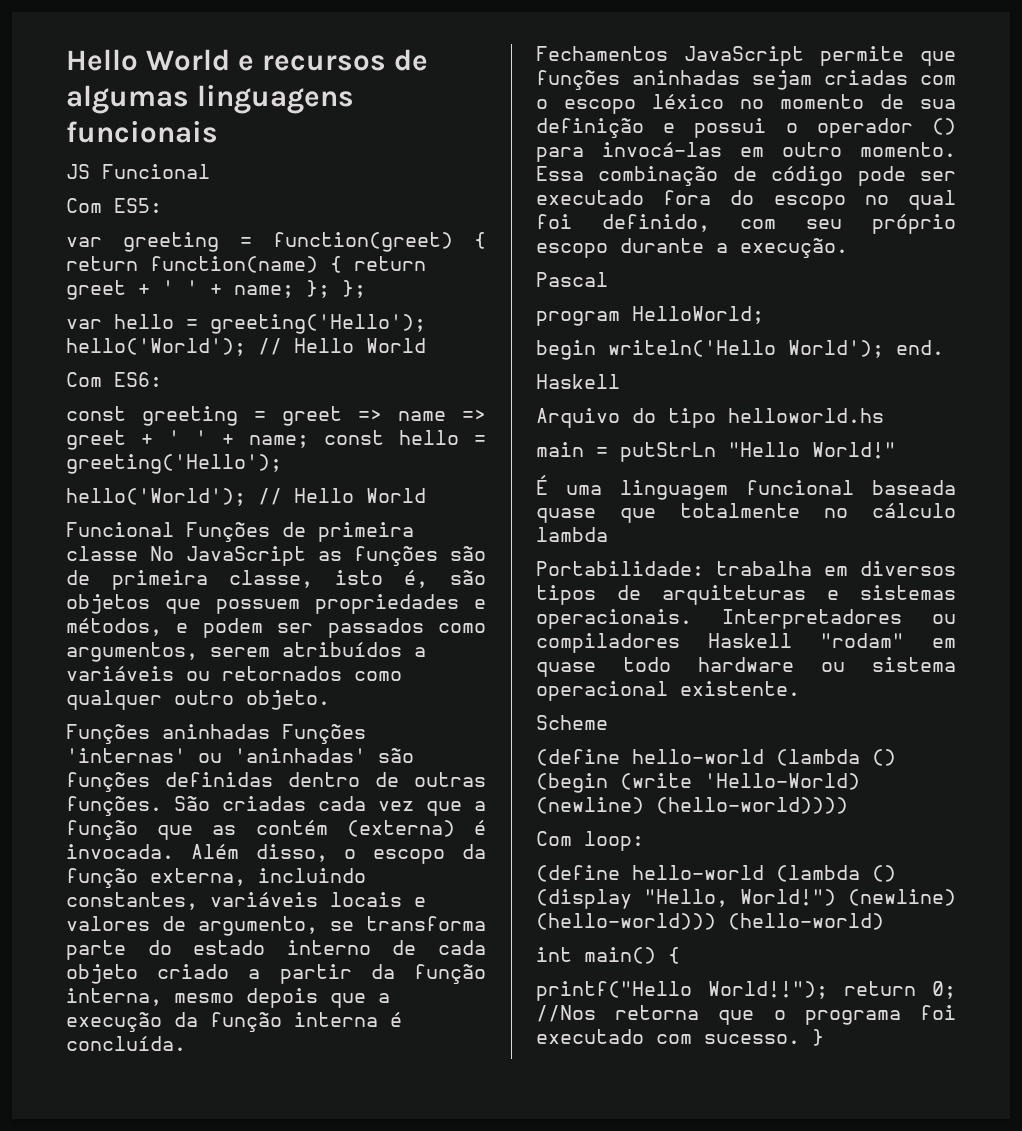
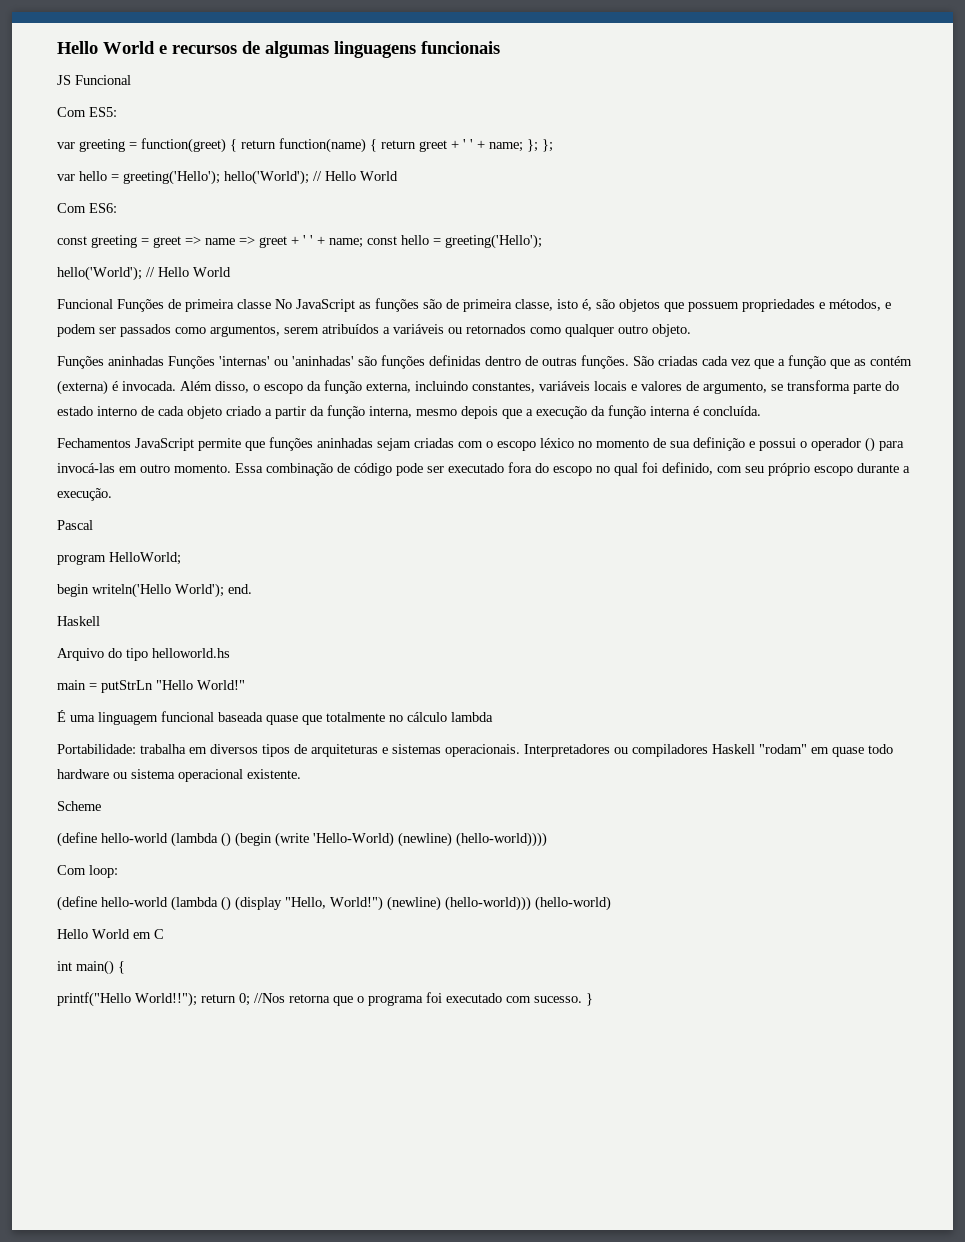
+ Hello World em C

